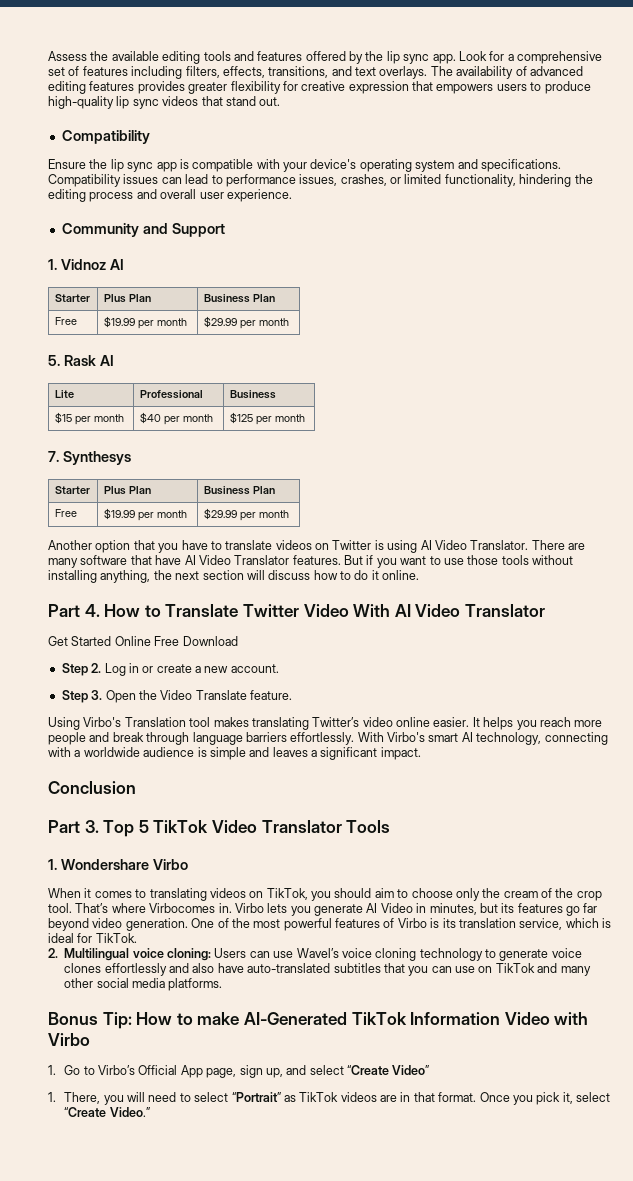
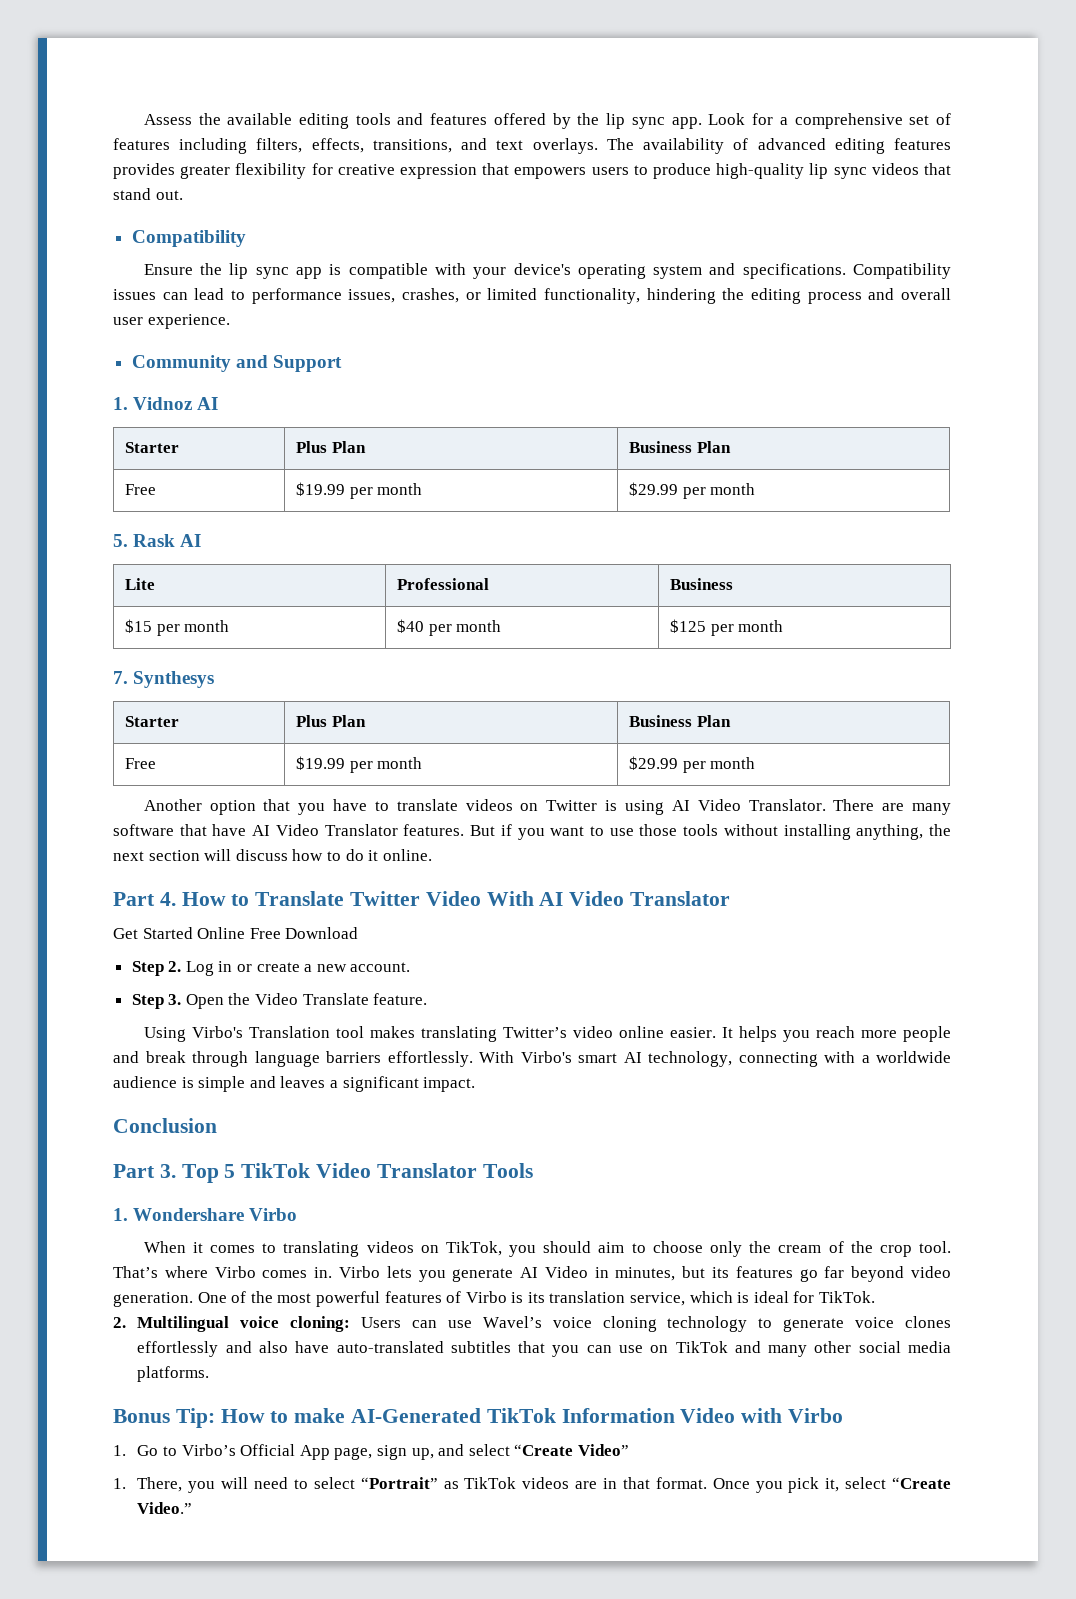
- That’s where Virbocomes in.
+ That’s where Virbo comes in.

